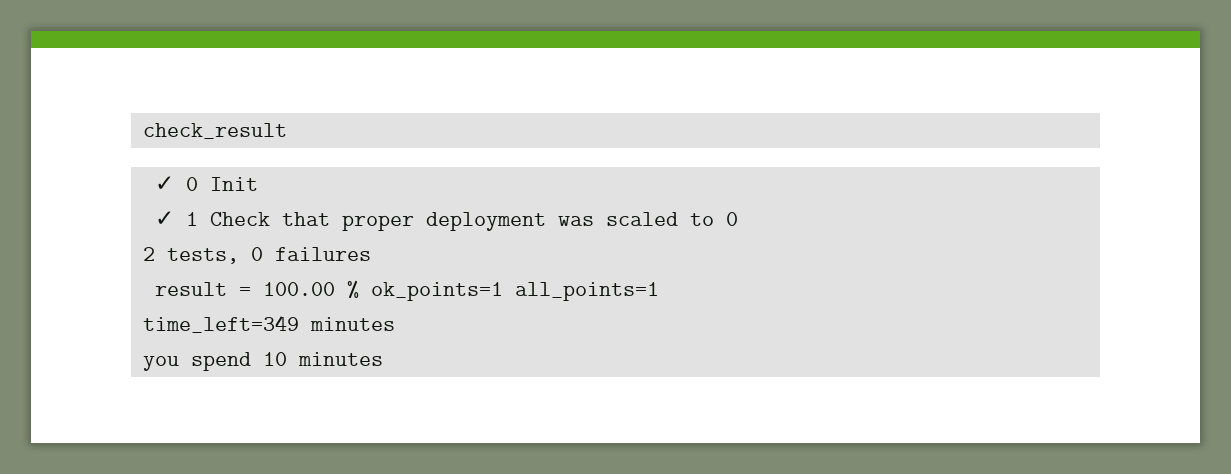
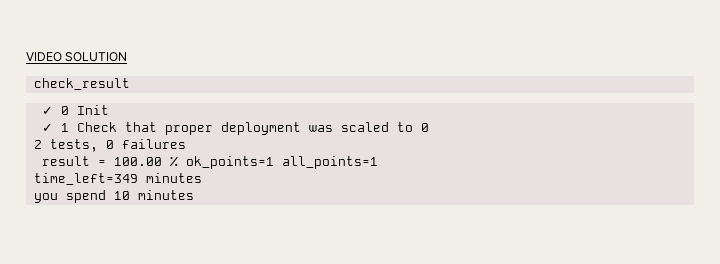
+ VIDEO SOLUTION

